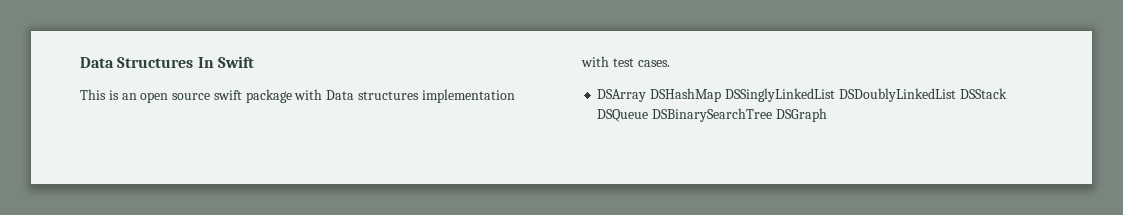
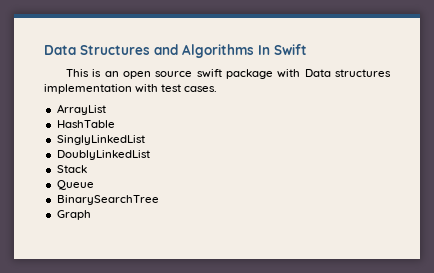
- Data Structures In Swift
+ Data Structures and Algorithms In Swift
- DSArray DSHashMap DSSinglyLinkedList DSDoublyLinkedList DSStack DSQueue DSBinarySearchTree DSGraph
+ ArrayList
+ HashTable
+ SinglyLinkedList
+ DoublyLinkedList
+ Stack
+ Queue
+ BinarySearchTree
+ Graph

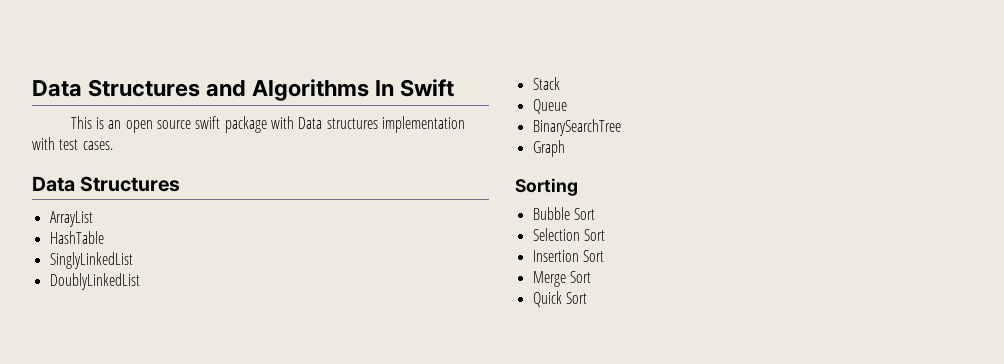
  This is an open source swift package with Data structures implementation with test cases.
+ Data Structures
+ Sorting
+ Bubble Sort
+ Selection Sort
+ Insertion Sort
+ Merge Sort
+ Quick Sort

